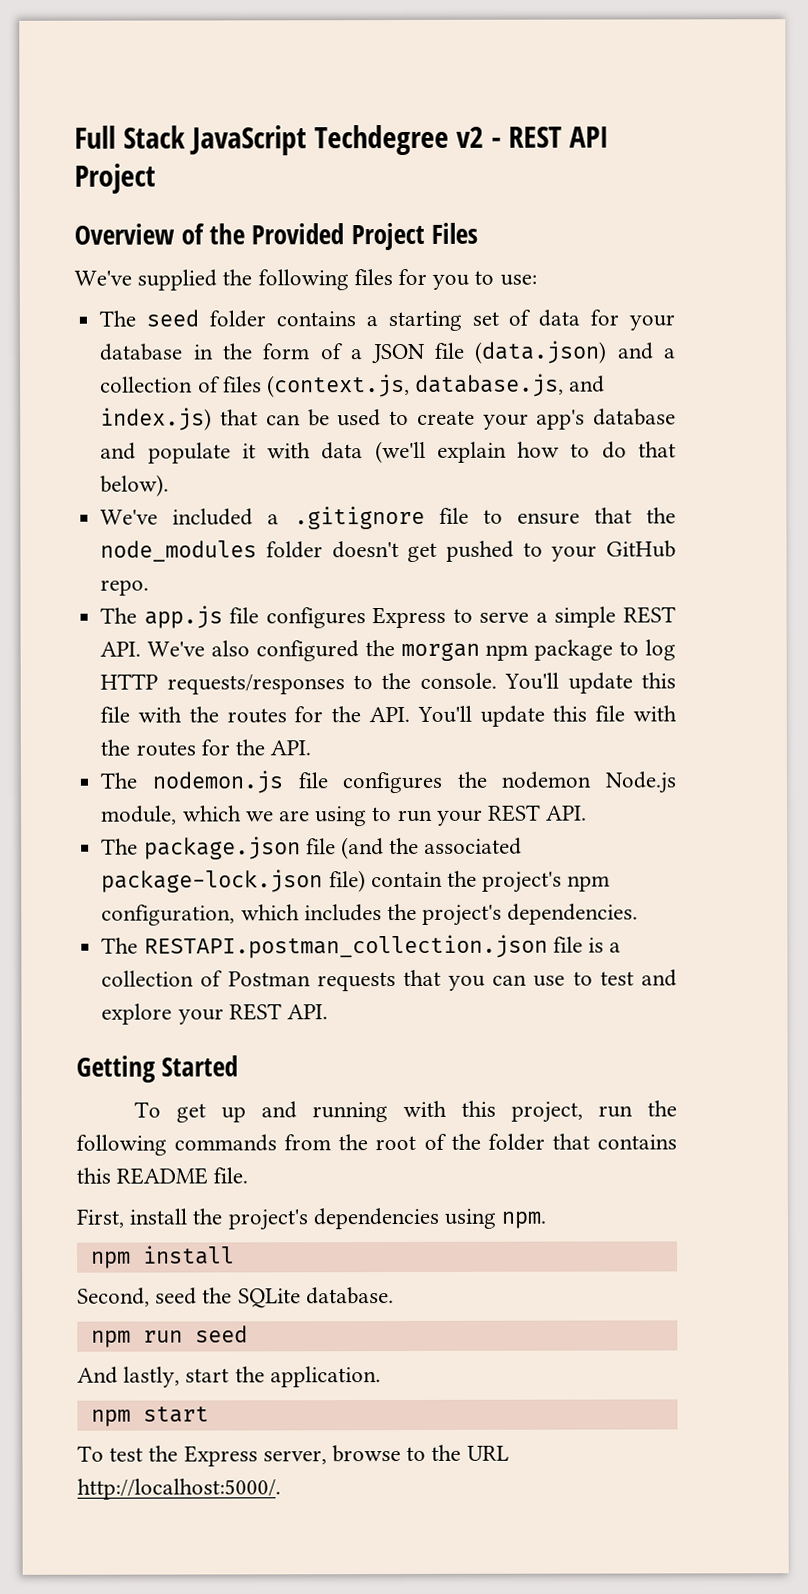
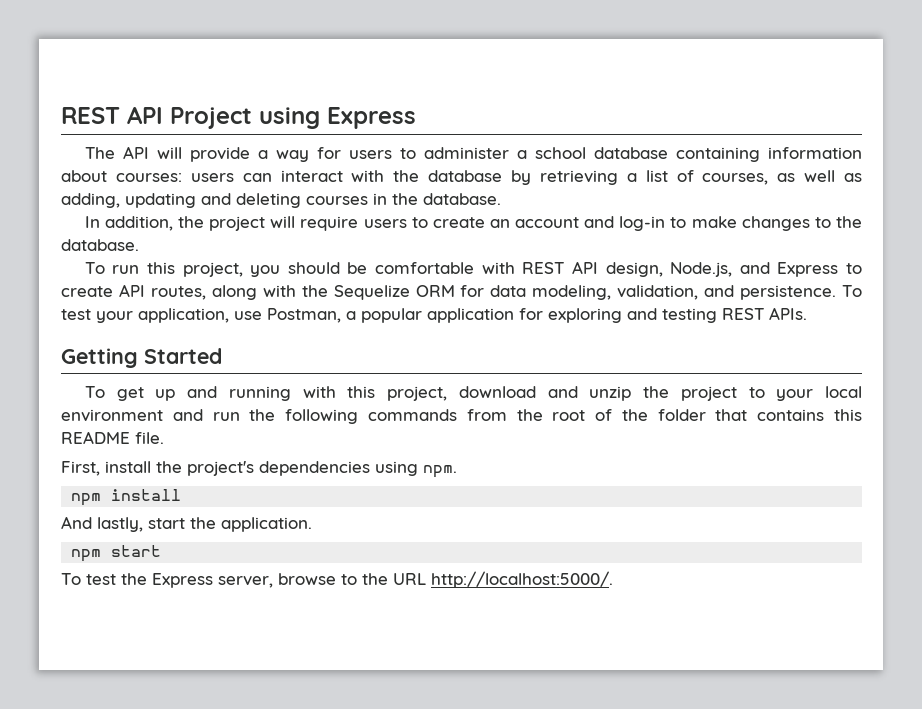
- Full Stack JavaScript Techdegree v2 - REST API Project
- Overview of the Provided Project Files
- We've supplied the following files for you to use:
- The seed folder contains a starting set of data for your database in the form of a JSON file (data.json) and a collection of files (context.js, database.js, and index.js) that can be used to create your app's database and populate it with data (we'll explain how to do that below).
- We've included a .gitignore file to ensure that the node_modules folder doesn't get pushed to your GitHub repo.
- The app.js file configures Express to serve a simple REST API. We've also configured the morgan npm package to log HTTP requests/responses to the console. You'll update this file with the routes for the API. You'll update this file with the routes for the API.
- The nodemon.js file configures the nodemon Node.js module, which we are using to run your REST API.
- The package.json file (and the associated package-lock.json file) contain the project's npm configuration, which includes the project's dependencies.
- The RESTAPI.postman_collection.json file is a collection of Postman requests that you can use to test and explore your REST API.
+ REST API Project using Express
+ The API will provide a way for users to administer a school database containing information about courses: users can interact with the database by retrieving a list of courses, as well as adding, updating and deleting courses in the database.
+ In addition, the project will require users to create an account and log-in to make changes to the database.
+ To run this project, you should be comfortable with REST API design, Node.js, and Express to create API routes, along with the Sequelize ORM for data modeling, validation, and persistence. To test your application, use Postman, a popular application for exploring and testing REST APIs.
- To get up and running with this project, run the following commands from the root of the folder that contains this README file.
+ To get up and running with this project, download and unzip the project to your local environment and run the following commands from the root of the folder that contains this README file.
- Second, seed the SQLite database.
- npm run seed

